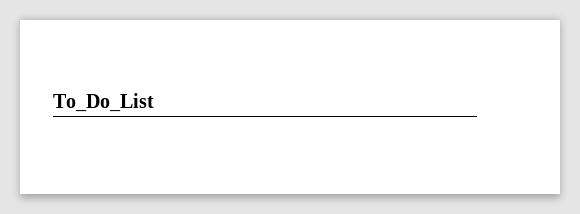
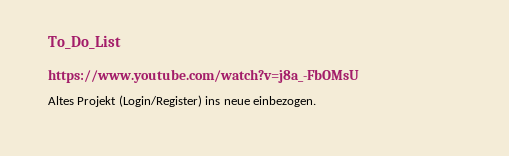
+ https://www.youtube.com/watch?v=j8a_-FbOMsU
+ Altes Projekt (Login/Register) ins neue einbezogen.

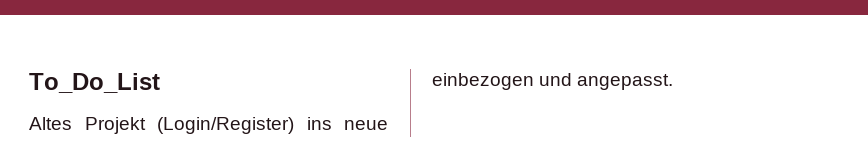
- https://www.youtube.com/watch?v=j8a_-FbOMsU
- Altes Projekt (Login/Register) ins neue einbezogen.
+ Altes Projekt (Login/Register) ins neue einbezogen und angepasst.

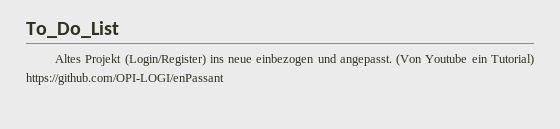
+ (Von Youtube ein Tutorial) https://github.com/OPI-LOGI/enPassant

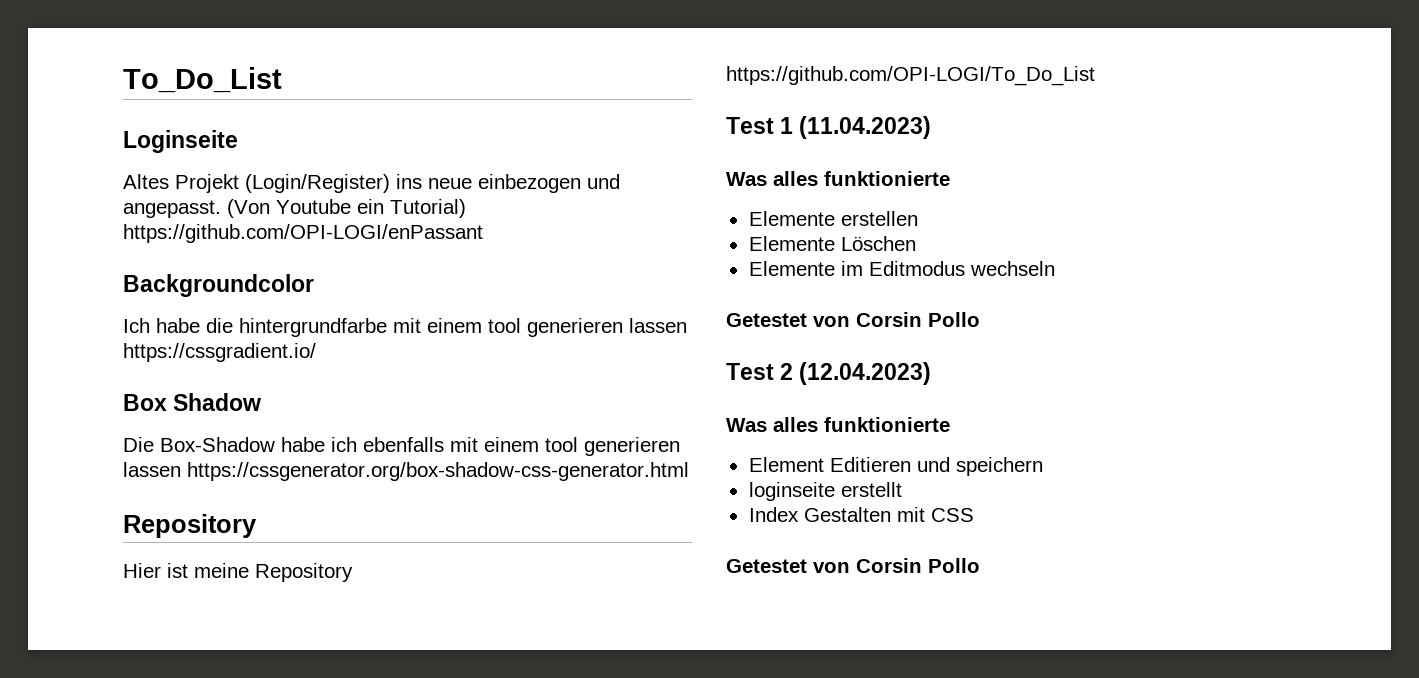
+ Loginseite
+ Backgroundcolor
+ Ich habe die hintergrundfarbe mit einem tool generieren lassen https://cssgradient.io/
+ Box Shadow
+ Die Box-Shadow habe ich ebenfalls mit einem tool generieren lassen https://cssgenerator.org/box-shadow-css-generator.html
+ Repository
+ Hier ist meine Repository https://github.com/OPI-LOGI/To_Do_List
+ Test 1 (11.04.2023)
+ Was alles funktionierte
+ Elemente erstellen
+ Elemente Löschen
+ Elemente im Editmodus wechseln
+ Getestet von Corsin Pollo
+ Test 2 (12.04.2023)
+ Was alles funktionierte
+ Element Editieren und speichern
+ loginseite erstellt
+ Index Gestalten mit CSS
+ Getestet von Corsin Pollo

